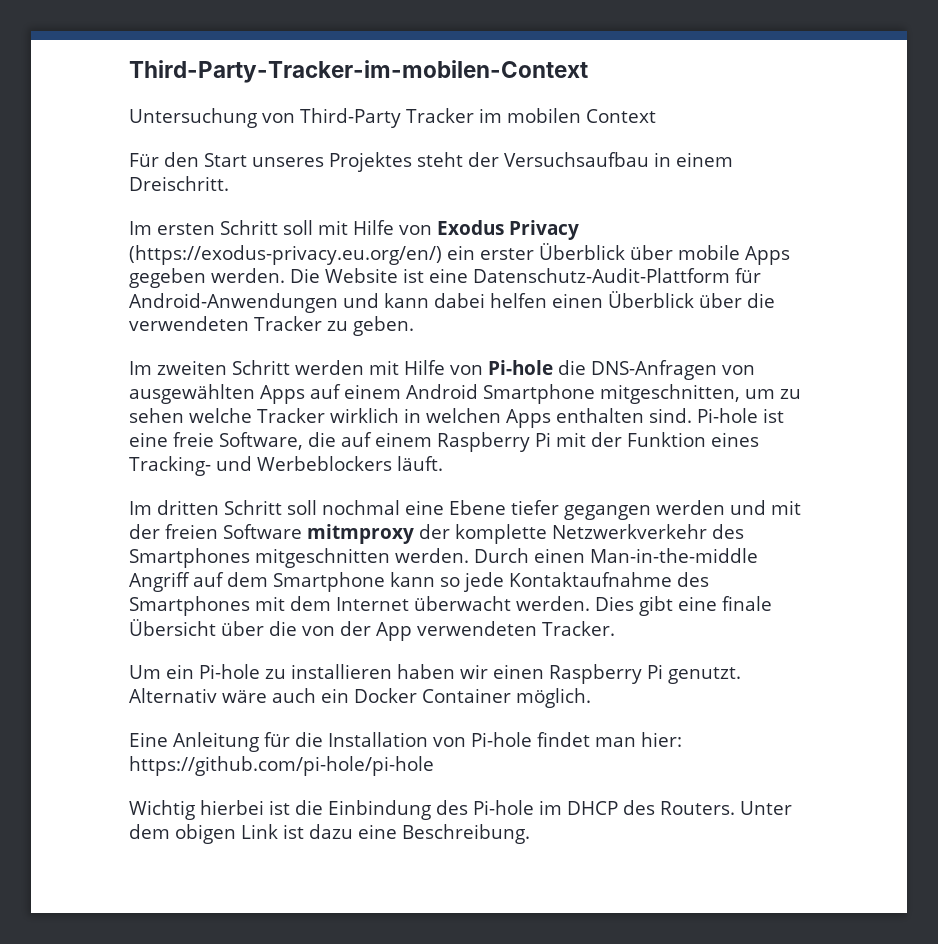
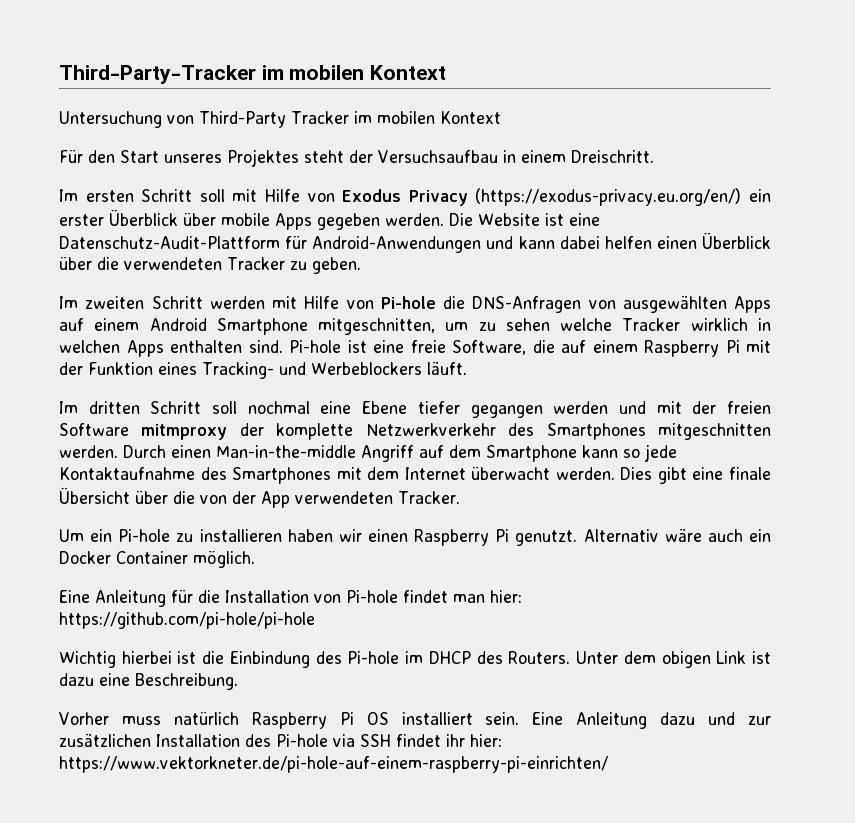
- Third-Party-Tracker-im-mobilen-Context
+ Third-Party-Tracker im mobilen Kontext
- Untersuchung von Third-Party Tracker im mobilen Context
+ Untersuchung von Third-Party Tracker im mobilen Kontext
+ Vorher muss natürlich Raspberry Pi OS installiert sein. Eine Anleitung dazu und zur zusätzlichen Installation des Pi-hole via SSH findet ihr hier: https://www.vektorkneter.de/pi-hole-auf-einem-raspberry-pi-einrichten/

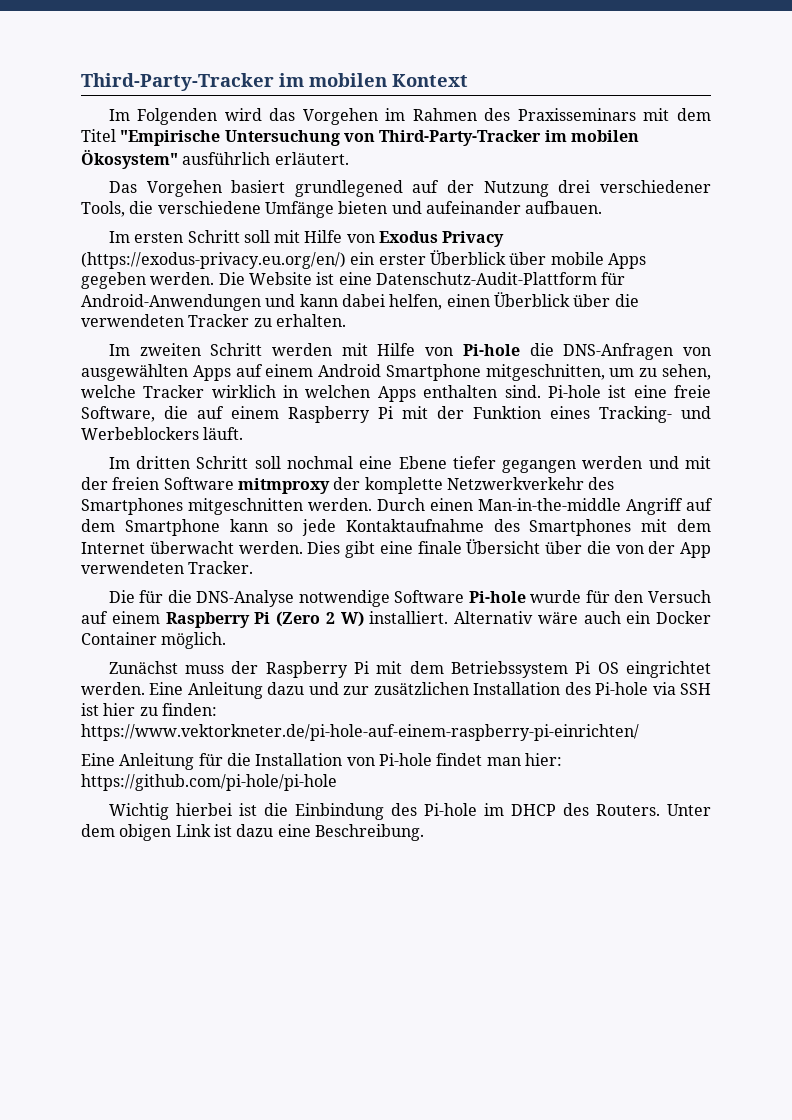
- Untersuchung von Third-Party Tracker im mobilen Kontext
- Für den Start unseres Projektes steht der Versuchsaufbau in einem Dreischritt.
+ Im Folgenden wird das Vorgehen im Rahmen des Praxisseminars mit dem Titel "Empirische Untersuchung von Third-Party-Tracker im mobilen Ökosystem" ausführlich erläutert.
+ Das Vorgehen basiert grundlegened auf der Nutzung drei verschiedener Tools, die verschiedene Umfänge bieten und aufeinander aufbauen.
- Die Website ist eine Datenschutz-Audit-Plattform für Android-Anwendungen und kann dabei helfen einen Überblick über die verwendeten Tracker zu geben.
+ Die Website ist eine Datenschutz-Audit-Plattform für Android-Anwendungen und kann dabei helfen, einen Überblick über die verwendeten Tracker zu erhalten.
- Im zweiten Schritt werden mit Hilfe von Pi-hole die DNS-Anfragen von ausgewählten Apps auf einem Android Smartphone mitgeschnitten, um zu sehen welche Tracker wirklich in welchen Apps enthalten sind.
+ Im zweiten Schritt werden mit Hilfe von Pi-hole die DNS-Anfragen von ausgewählten Apps auf einem Android Smartphone mitgeschnitten, um zu sehen, welche Tracker wirklich in welchen Apps enthalten sind.
- Um ein Pi-hole zu installieren haben wir einen Raspberry Pi genutzt.
+ Die für die DNS-Analyse notwendige Software Pi-hole wurde für den Versuch auf einem Raspberry Pi (Zero 2 W) installiert.
+ Zunächst muss der Raspberry Pi mit dem Betriebssystem Pi OS eingrichtet werden. Eine Anleitung dazu und zur zusätzlichen Installation des Pi-hole via SSH ist hier zu finden: https://www.vektorkneter.de/pi-hole-auf-einem-raspberry-pi-einrichten/
- Vorher muss natürlich Raspberry Pi OS installiert sein. Eine Anleitung dazu und zur zusätzlichen Installation des Pi-hole via SSH findet ihr hier: https://www.vektorkneter.de/pi-hole-auf-einem-raspberry-pi-einrichten/

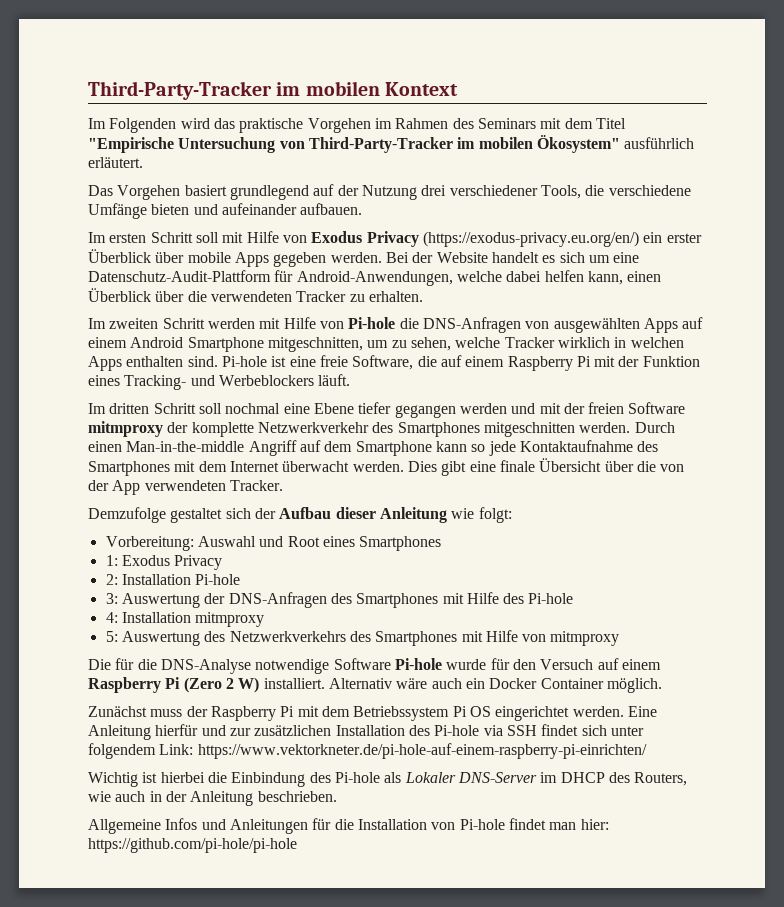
- Im Folgenden wird das Vorgehen im Rahmen des Praxisseminars mit dem Titel "Empirische Untersuchung von Third-Party-Tracker im mobilen Ökosystem" ausführlich erläutert.
+ Im Folgenden wird das praktische Vorgehen im Rahmen des Seminars mit dem Titel "Empirische Untersuchung von Third-Party-Tracker im mobilen Ökosystem" ausführlich erläutert.
- Das Vorgehen basiert grundlegened auf der Nutzung drei verschiedener Tools, die verschiedene Umfänge bieten und aufeinander aufbauen.
+ Das Vorgehen basiert grundlegend auf der Nutzung drei verschiedener Tools, die verschiedene Umfänge bieten und aufeinander aufbauen.
- Die Website ist eine Datenschutz-Audit-Plattform für Android-Anwendungen und kann dabei helfen, einen Überblick über die verwendeten Tracker zu erhalten.
+ Bei der Website handelt es sich um eine Datenschutz-Audit-Plattform für Android-Anwendungen, welche dabei helfen kann, einen Überblick über die verwendeten Tracker zu erhalten.
+ Demzufolge gestaltet sich der Aufbau dieser Anleitung wie folgt:
+ Vorbereitung: Auswahl und Root eines Smartphones
+ 1: Exodus Privacy
+ 2: Installation Pi-hole
+ 3: Auswertung der DNS-Anfragen des Smartphones mit Hilfe des Pi-hole
+ 4: Installation mitmproxy
+ 5: Auswertung des Netzwerkverkehrs des Smartphones mit Hilfe von mitmproxy
- Zunächst muss der Raspberry Pi mit dem Betriebssystem Pi OS eingrichtet werden.
+ Zunächst muss der Raspberry Pi mit dem Betriebssystem Pi OS eingerichtet werden.
- Eine Anleitung dazu und zur zusätzlichen Installation des Pi-hole via SSH ist hier zu finden: https://www.vektorkneter.de/pi-hole-auf-einem-raspberry-pi-einrichten/
- Eine Anleitung für die Installation von Pi-hole findet man hier: https://github.com/pi-hole/pi-hole
+ Eine Anleitung hierfür und zur zusätzlichen Installation des Pi-hole via SSH findet sich unter folgendem Link: https://www.vektorkneter.de/pi-hole-auf-einem-raspberry-pi-einrichten/
+ Wichtig ist hierbei die Einbindung des Pi-hole als Lokaler DNS-Server im DHCP des Routers, wie auch in der Anleitung beschrieben.
+ Allgemeine Infos und Anleitungen für die Installation von Pi-hole findet man hier: https://github.com/pi-hole/pi-hole
- Wichtig hierbei ist die Einbindung des Pi-hole im DHCP des Routers. Unter dem obigen Link ist dazu eine Beschreibung.

